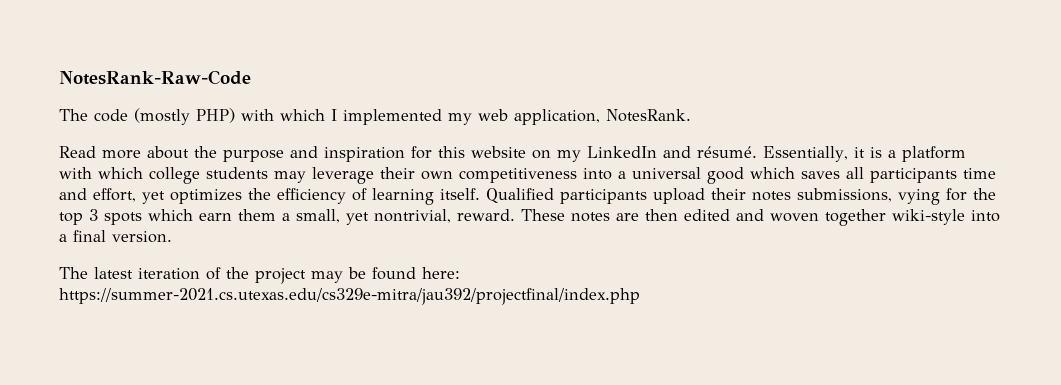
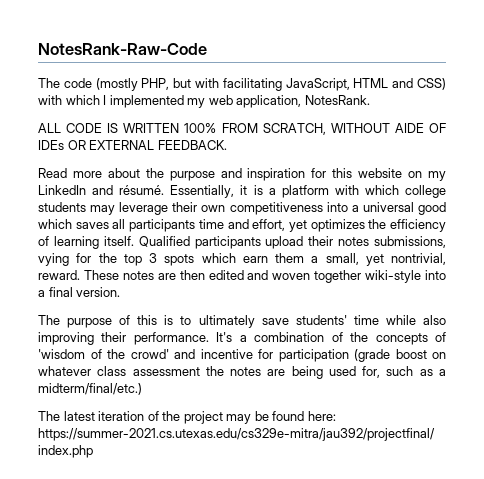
- The code (mostly PHP) with which I implemented my web application, NotesRank.
+ The code (mostly PHP, but with facilitating JavaScript, HTML and CSS) with which I implemented my web application, NotesRank.
+ ALL CODE IS WRITTEN 100% FROM SCRATCH, WITHOUT AIDE OF IDEs OR EXTERNAL FEEDBACK.
+ The purpose of this is to ultimately save students' time while also improving their performance. It's a combination of the concepts of 'wisdom of the crowd' and incentive for participation (grade boost on whatever class assessment the notes are being used for, such as a midterm/final/etc.)

